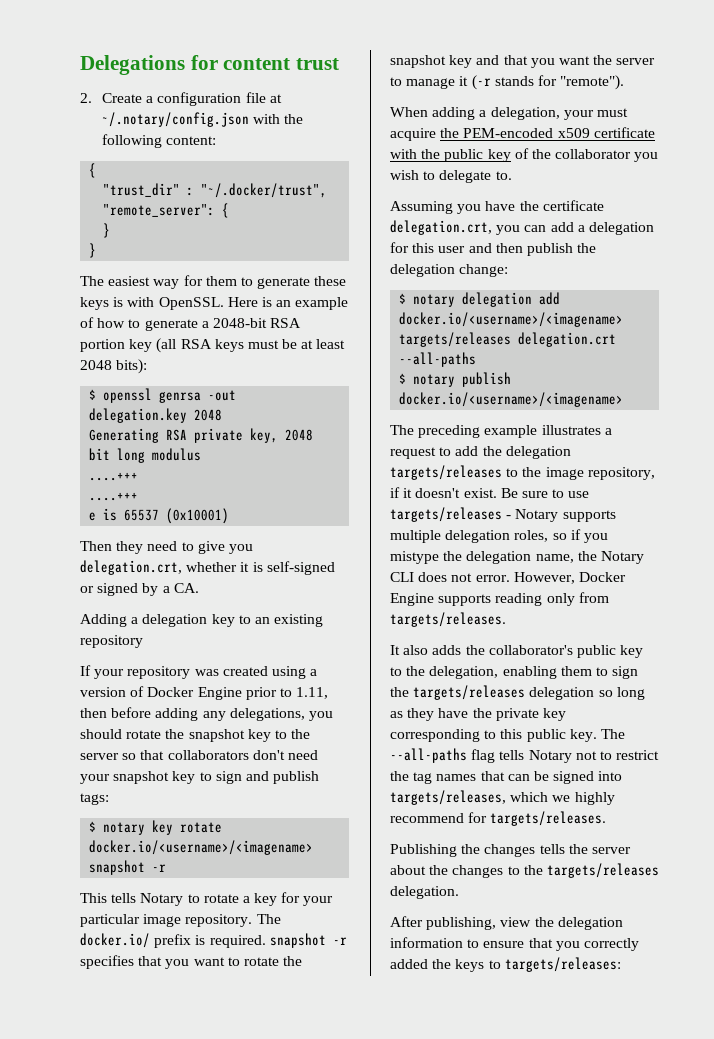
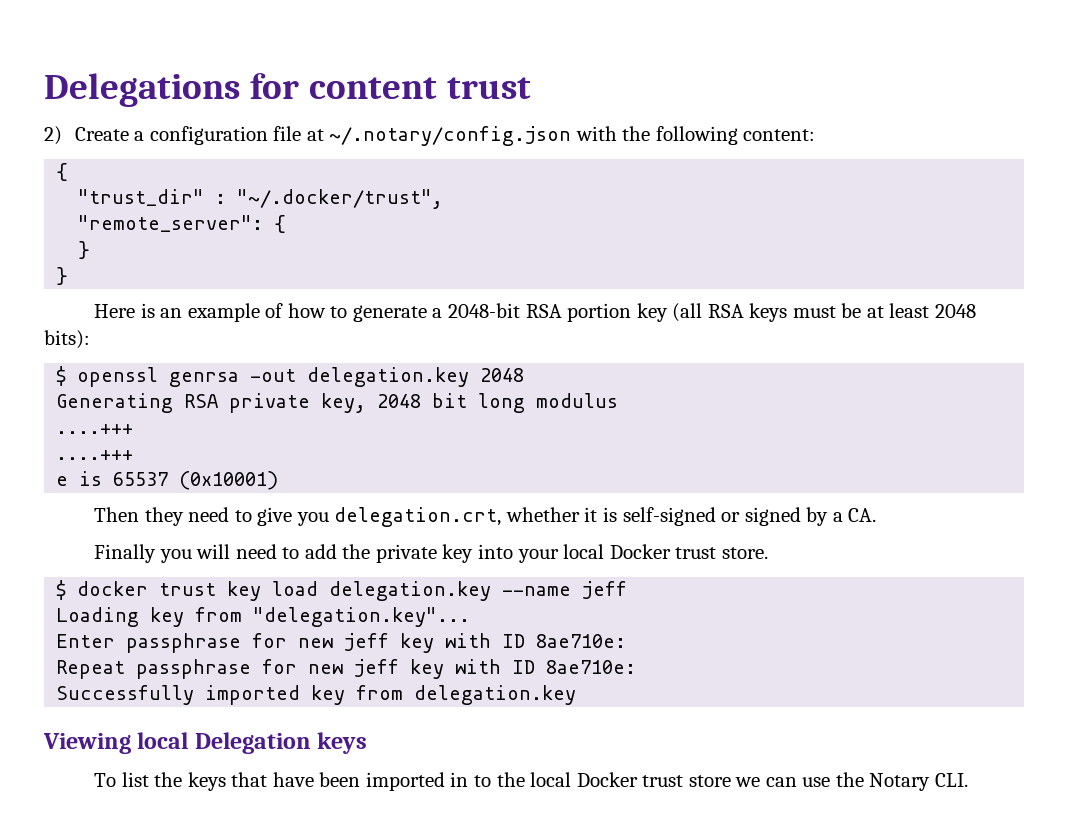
- 2. Create a configuration file at ~/.notary/config.json with the following content:
+ 2) Create a configuration file at ~/.notary/config.json with the following content:
- The easiest way for them to generate these keys is with OpenSSL.
- Adding a delegation key to an existing repository
- If your repository was created using a version of Docker Engine prior to 1.11, then before adding any delegations, you should rotate the snapshot key to the server so that collaborators don't need your snapshot key to sign and publish tags:
- $ notary key rotate docker.io/<username>/<imagename> snapshot -r
- This tells Notary to rotate a key for your particular image repository. The docker.io/ prefix is required. snapshot -r specifies that you want to rotate the snapshot key and that you want the server to manage it (-r stands for "remote").
- When adding a delegation, your must acquire the PEM-encoded x509 certificate with the public key of the collaborator you wish to delegate to.
- Assuming you have the certificate delegation.crt, you can add a delegation for this user and then publish the delegation change:
- $ notary delegation add docker.io/<username>/<imagename> targets/releases delegation.crt --all-paths
- $ notary publish docker.io/<username>/<imagename>
- The preceding example illustrates a request to add the delegation targets/releases to the image repository, if it doesn't exist. Be sure to use targets/releases - Notary supports multiple delegation roles, so if you mistype the delegation name, the Notary CLI does not error. However, Docker Engine supports reading only from targets/releases.
- It also adds the collaborator's public key to the delegation, enabling them to sign the targets/releases delegation so long as they have the private key corresponding to this public key. The --all-paths flag tells Notary not to restrict the tag names that can be signed into targets/releases, which we highly recommend for targets/releases.
- Publishing the changes tells the server about the changes to the targets/releases delegation.
- After publishing, view the delegation information to ensure that you correctly added the keys to targets/releases:
+ Finally you will need to add the private key into your local Docker trust store.
+ $ docker trust key load delegation.key --name jeff
+ Loading key from "delegation.key"...
+ Enter passphrase for new jeff key with ID 8ae710e:
+ Repeat passphrase for new jeff key with ID 8ae710e:
+ Successfully imported key from delegation.key
+ Viewing local Delegation keys
+ To list the keys that have been imported in to the local Docker trust store we can use the Notary CLI.

